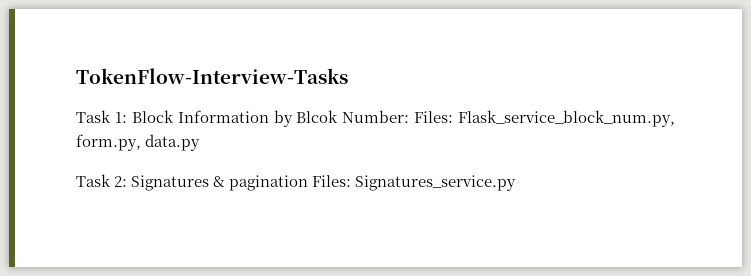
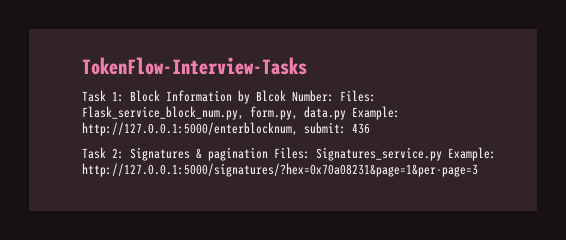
- Task 1: Block Information by Blcok Number: Files: Flask_service_block_num.py, form.py, data.py
+ Task 1: Block Information by Blcok Number: Files: Flask_service_block_num.py, form.py, data.py Example: http://127.0.0.1:5000/enterblocknum, submit: 436
- Task 2: Signatures & pagination Files: Signatures_service.py
+ Task 2: Signatures & pagination Files: Signatures_service.py Example: http://127.0.0.1:5000/signatures/?hex=0x70a08231&page=1&per-page=3

